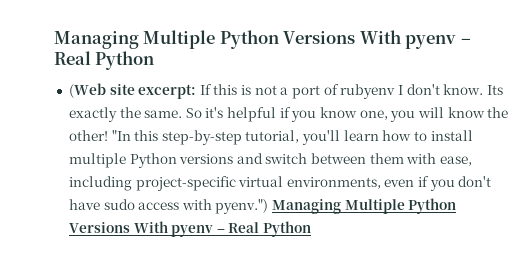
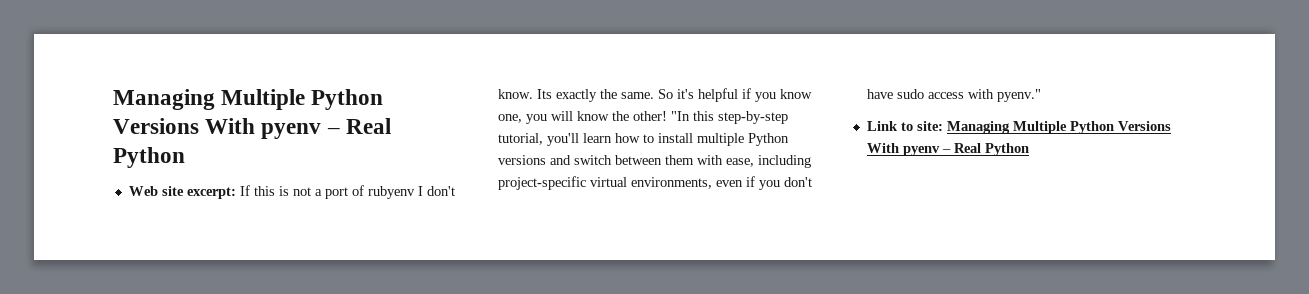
- (Web site excerpt: If this is not a port of rubyenv I don't know.
+ Web site excerpt: If this is not a port of rubyenv I don't know.
- "In this step-by-step tutorial, you'll learn how to install multiple Python versions and switch between them with ease, including project-specific virtual environments, even if you don't have sudo access with pyenv.") Managing Multiple Python Versions With pyenv – Real Python
+ "In this step-by-step tutorial, you'll learn how to install multiple Python versions and switch between them with ease, including project-specific virtual environments, even if you don't have sudo access with pyenv."
+ Link to site: Managing Multiple Python Versions With pyenv – Real Python

